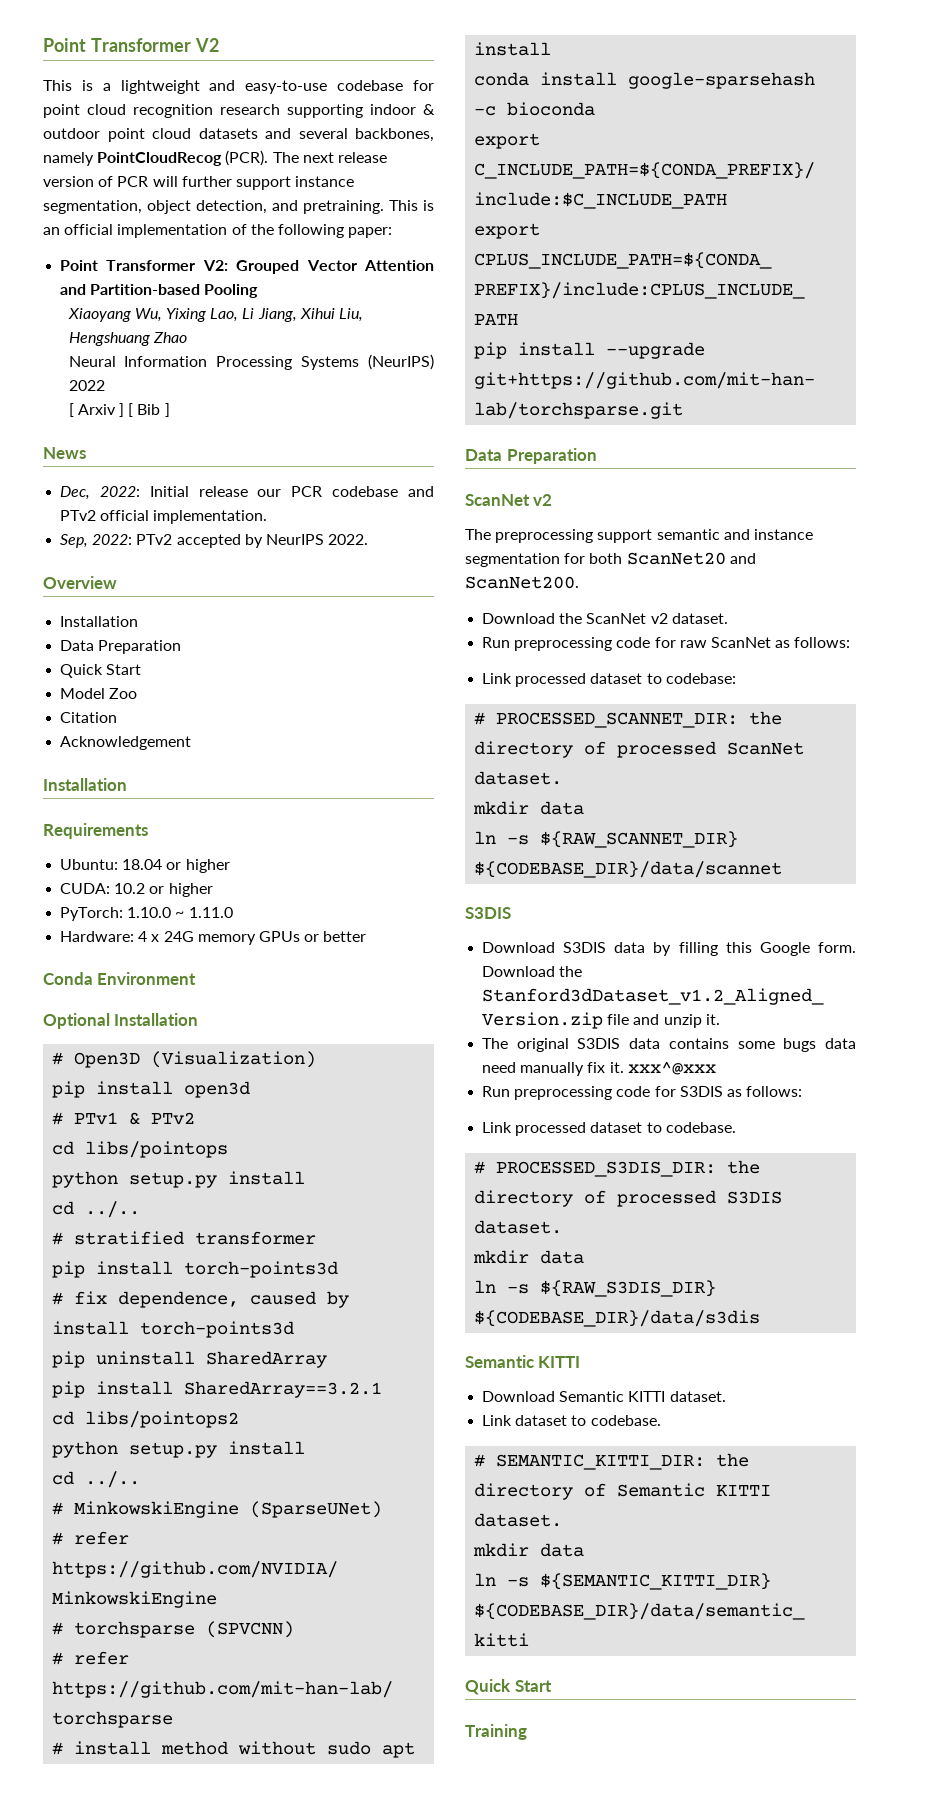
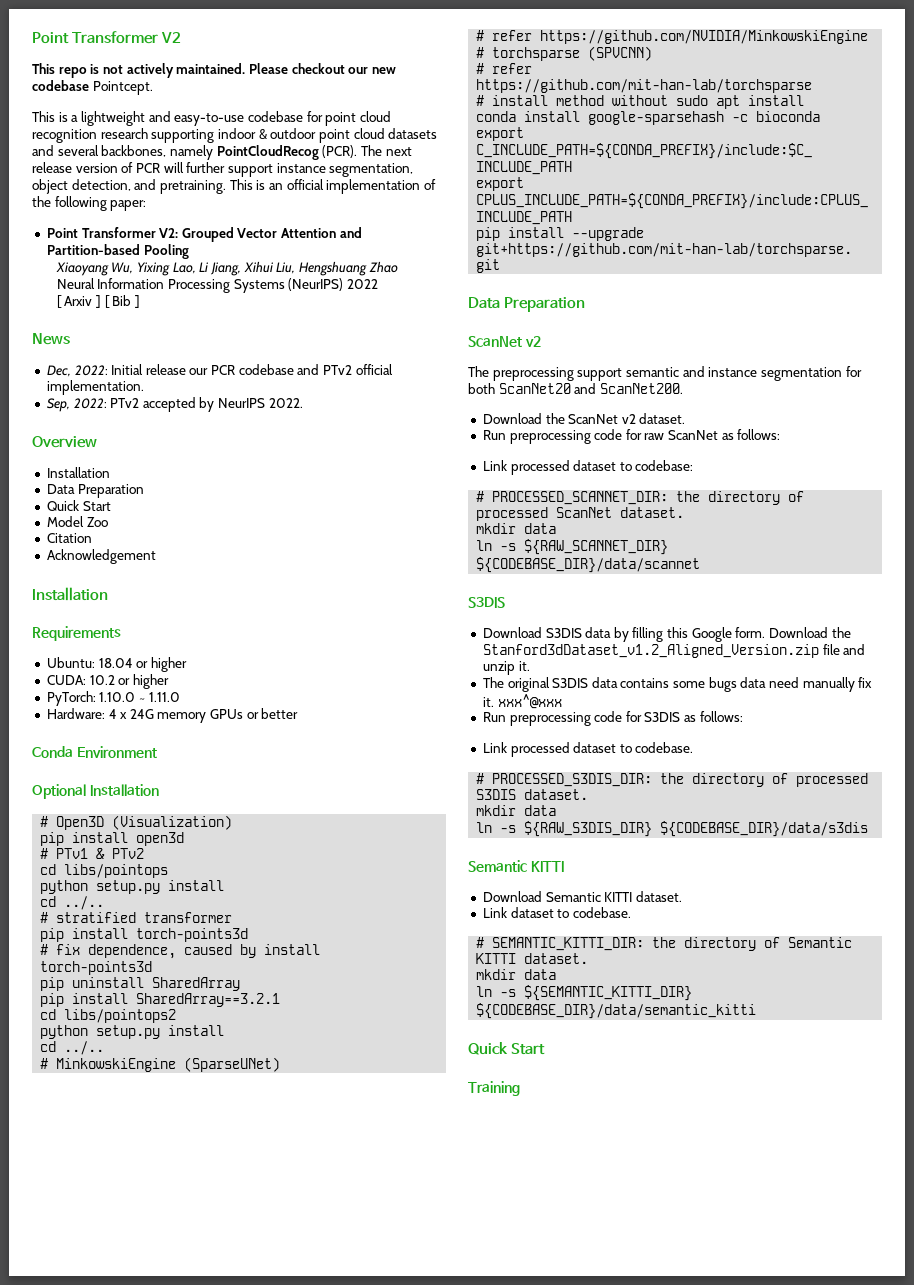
+ This repo is not actively maintained. Please checkout our new codebase Pointcept.

